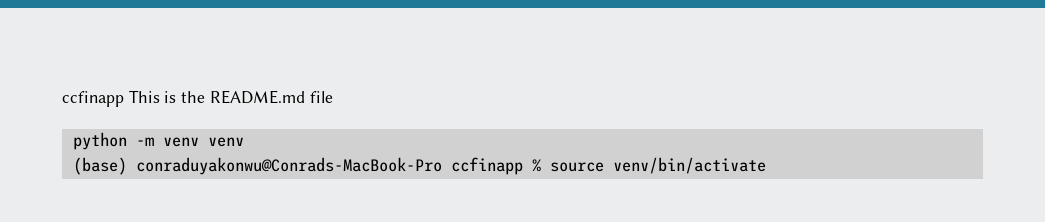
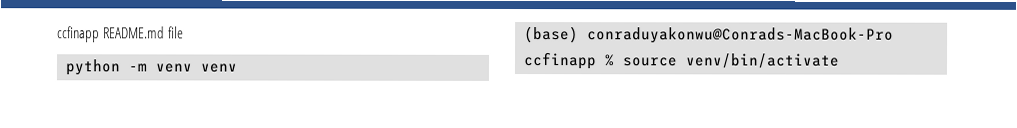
- ccfinapp This is the README.md file
+ ccfinapp README.md file

